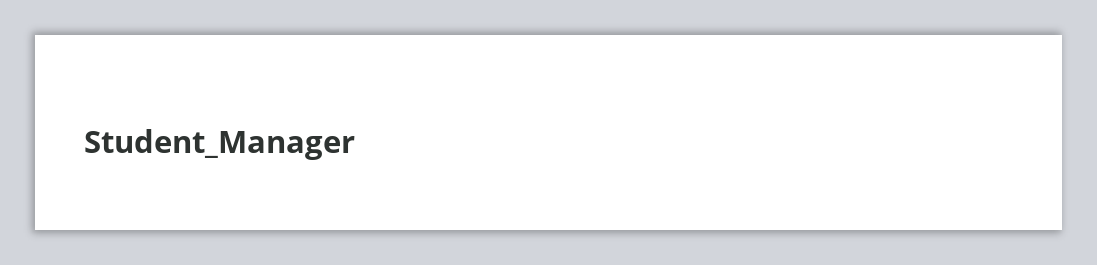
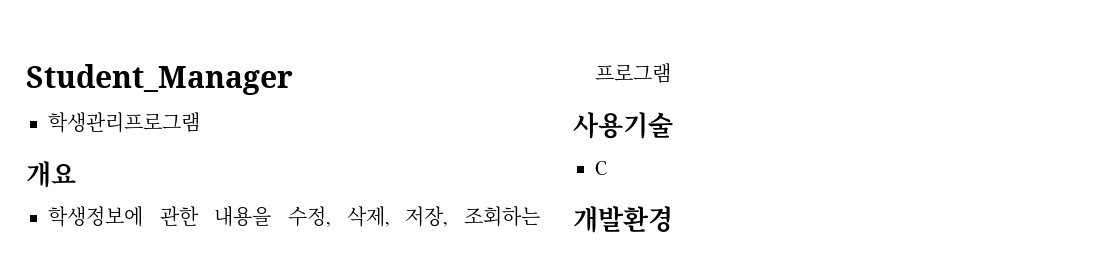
+ 학생관리프로그램
+ 개요
+ 학생정보에 관한 내용을 수정, 삭제, 저장, 조회하는 프로그램
+ 사용기술
+ C
+ 개발환경

